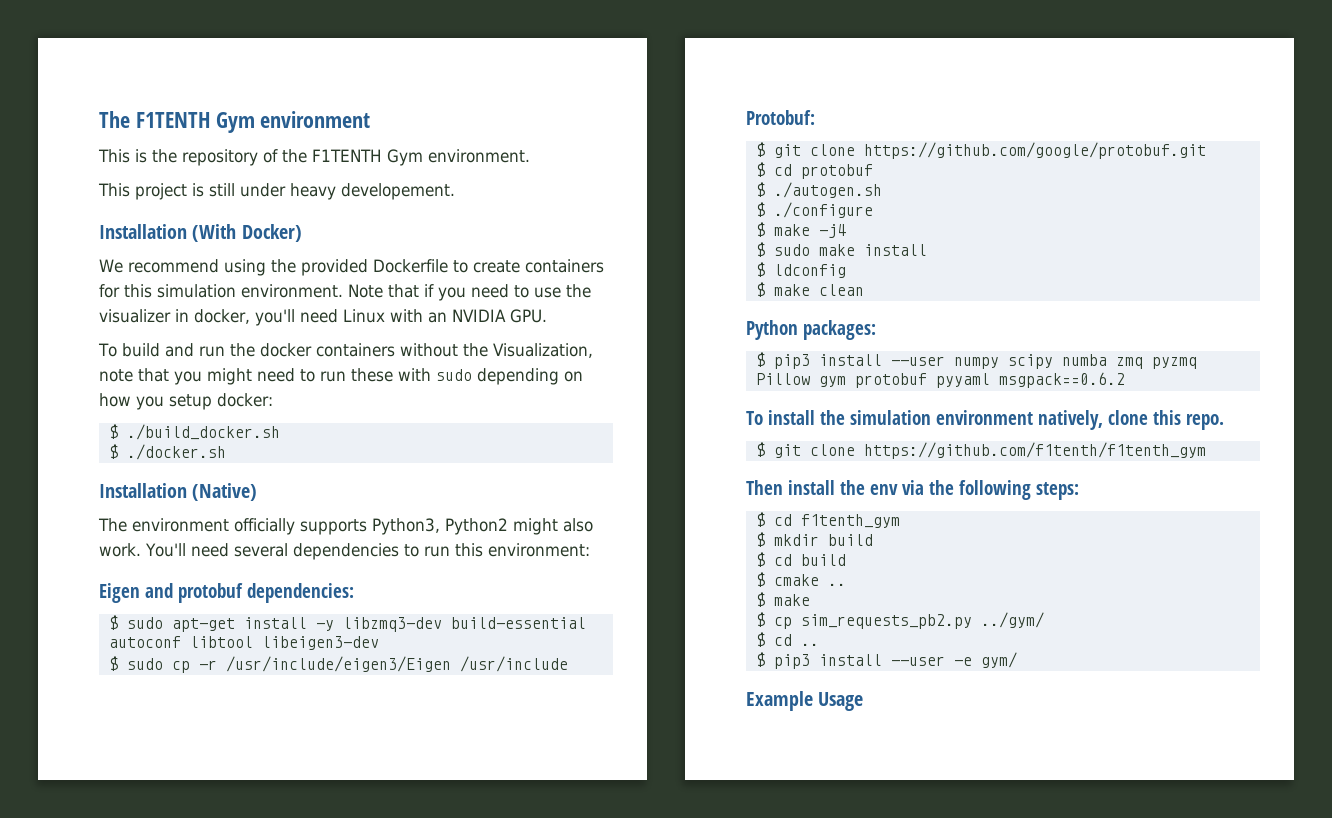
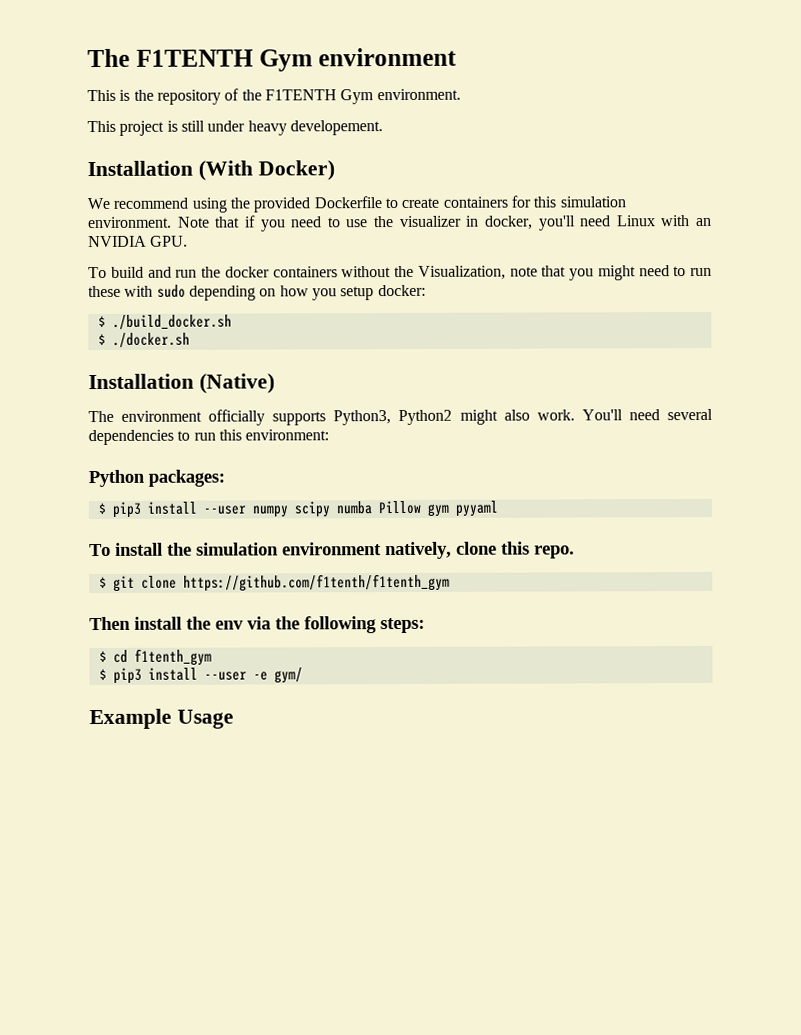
- Eigen and protobuf dependencies:
- $ sudo apt-get install -y libzmq3-dev build-essential autoconf libtool libeigen3-dev
- $ sudo cp -r /usr/include/eigen3/Eigen /usr/include
- Protobuf:
- $ git clone https://github.com/google/protobuf.git
- $ cd protobuf
- $ ./autogen.sh
- $ ./configure
- $ make -j4
- $ sudo make install
- $ ldconfig
- $ make clean
- $ pip3 install --user numpy scipy numba zmq pyzmq Pillow gym protobuf pyyaml msgpack==0.6.2
+ $ pip3 install --user numpy scipy numba Pillow gym pyyaml
- $ mkdir build
- $ cd build
- $ cmake ..
- $ make
- $ cp sim_requests_pb2.py ../gym/
- $ cd ..

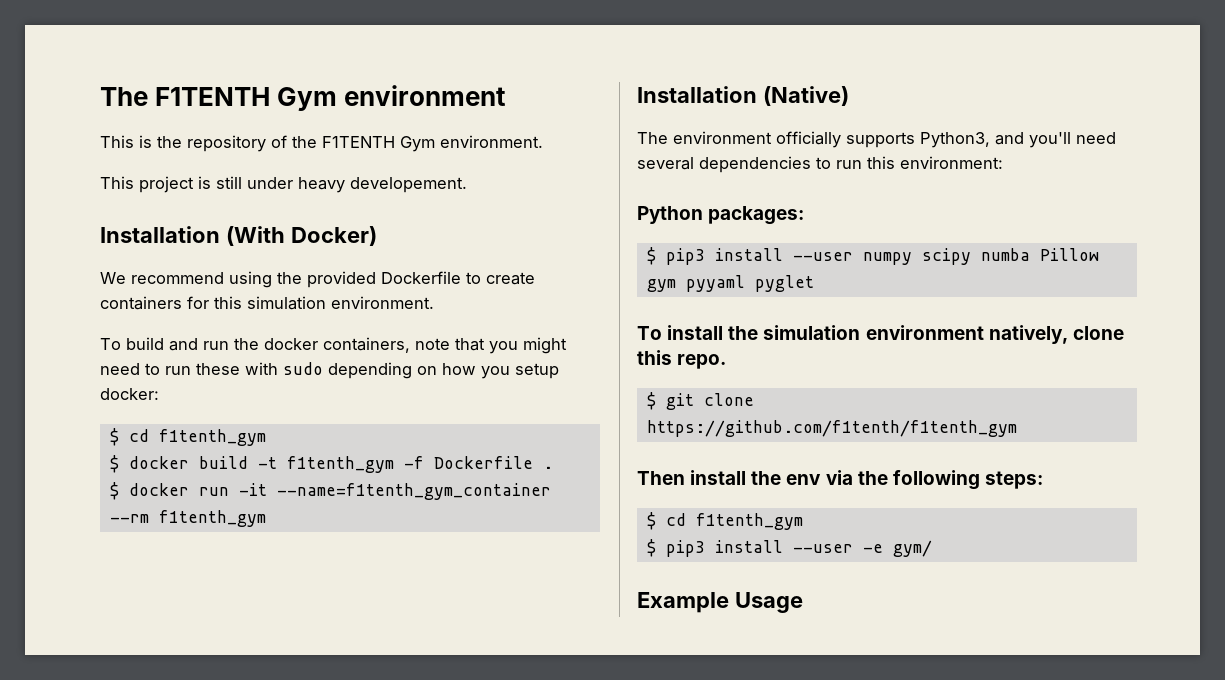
- Note that if you need to use the visualizer in docker, you'll need Linux with an NVIDIA GPU.
- To build and run the docker containers without the Visualization, note that you might need to run these with sudo depending on how you setup docker:
- $ ./build_docker.sh
- $ ./docker.sh
+ To build and run the docker containers, note that you might need to run these with sudo depending on how you setup docker:
+ $ cd f1tenth_gym
+ $ docker build -t f1tenth_gym -f Dockerfile .
+ $ docker run -it --name=f1tenth_gym_container --rm f1tenth_gym
- The environment officially supports Python3, Python2 might also work. You'll need several dependencies to run this environment:
+ The environment officially supports Python3, and you'll need several dependencies to run this environment:
- $ pip3 install --user numpy scipy numba Pillow gym pyyaml
+ $ pip3 install --user numpy scipy numba Pillow gym pyyaml pyglet

